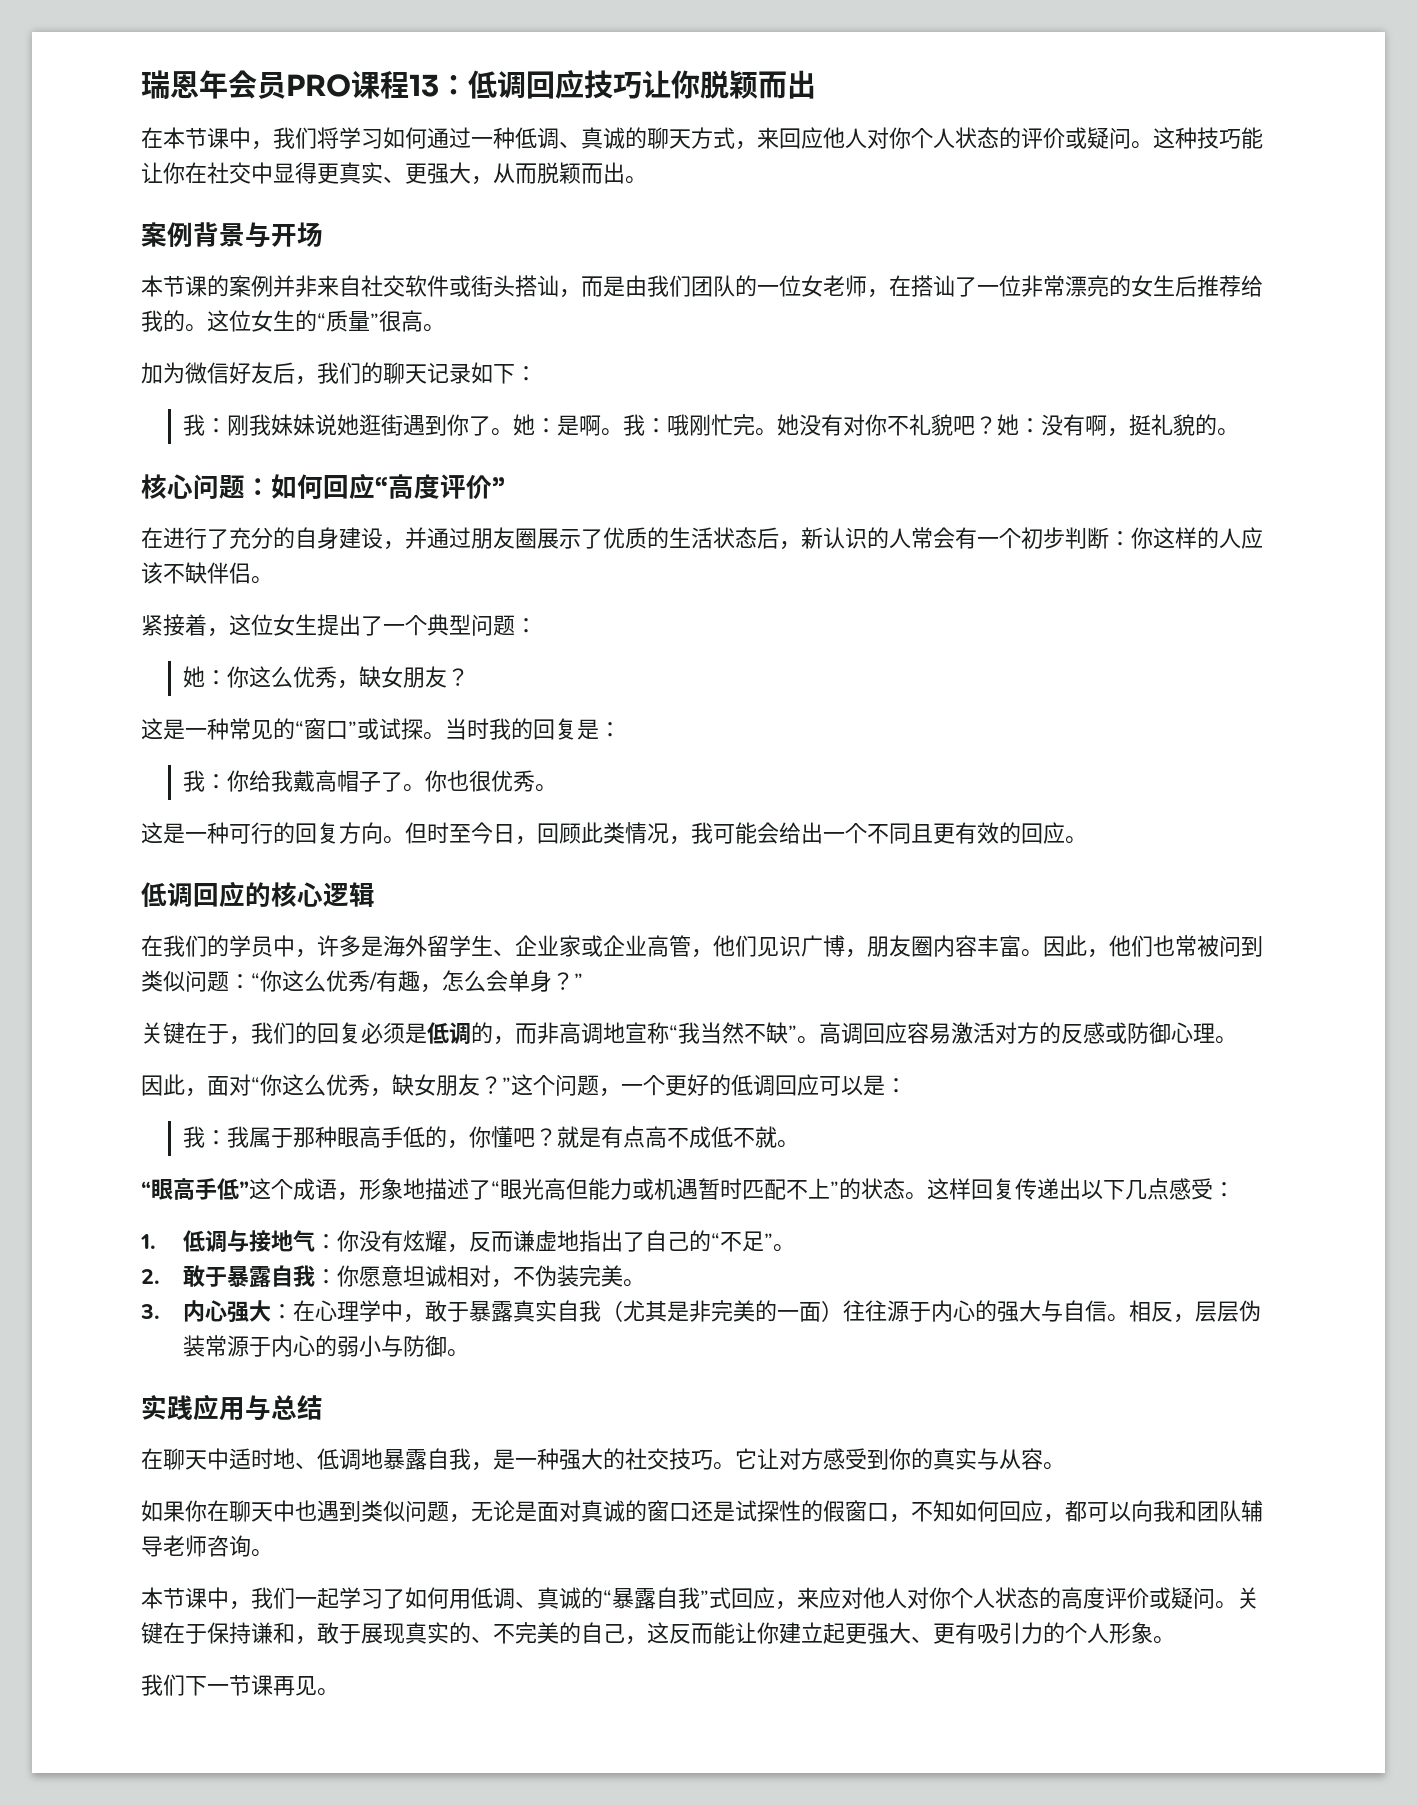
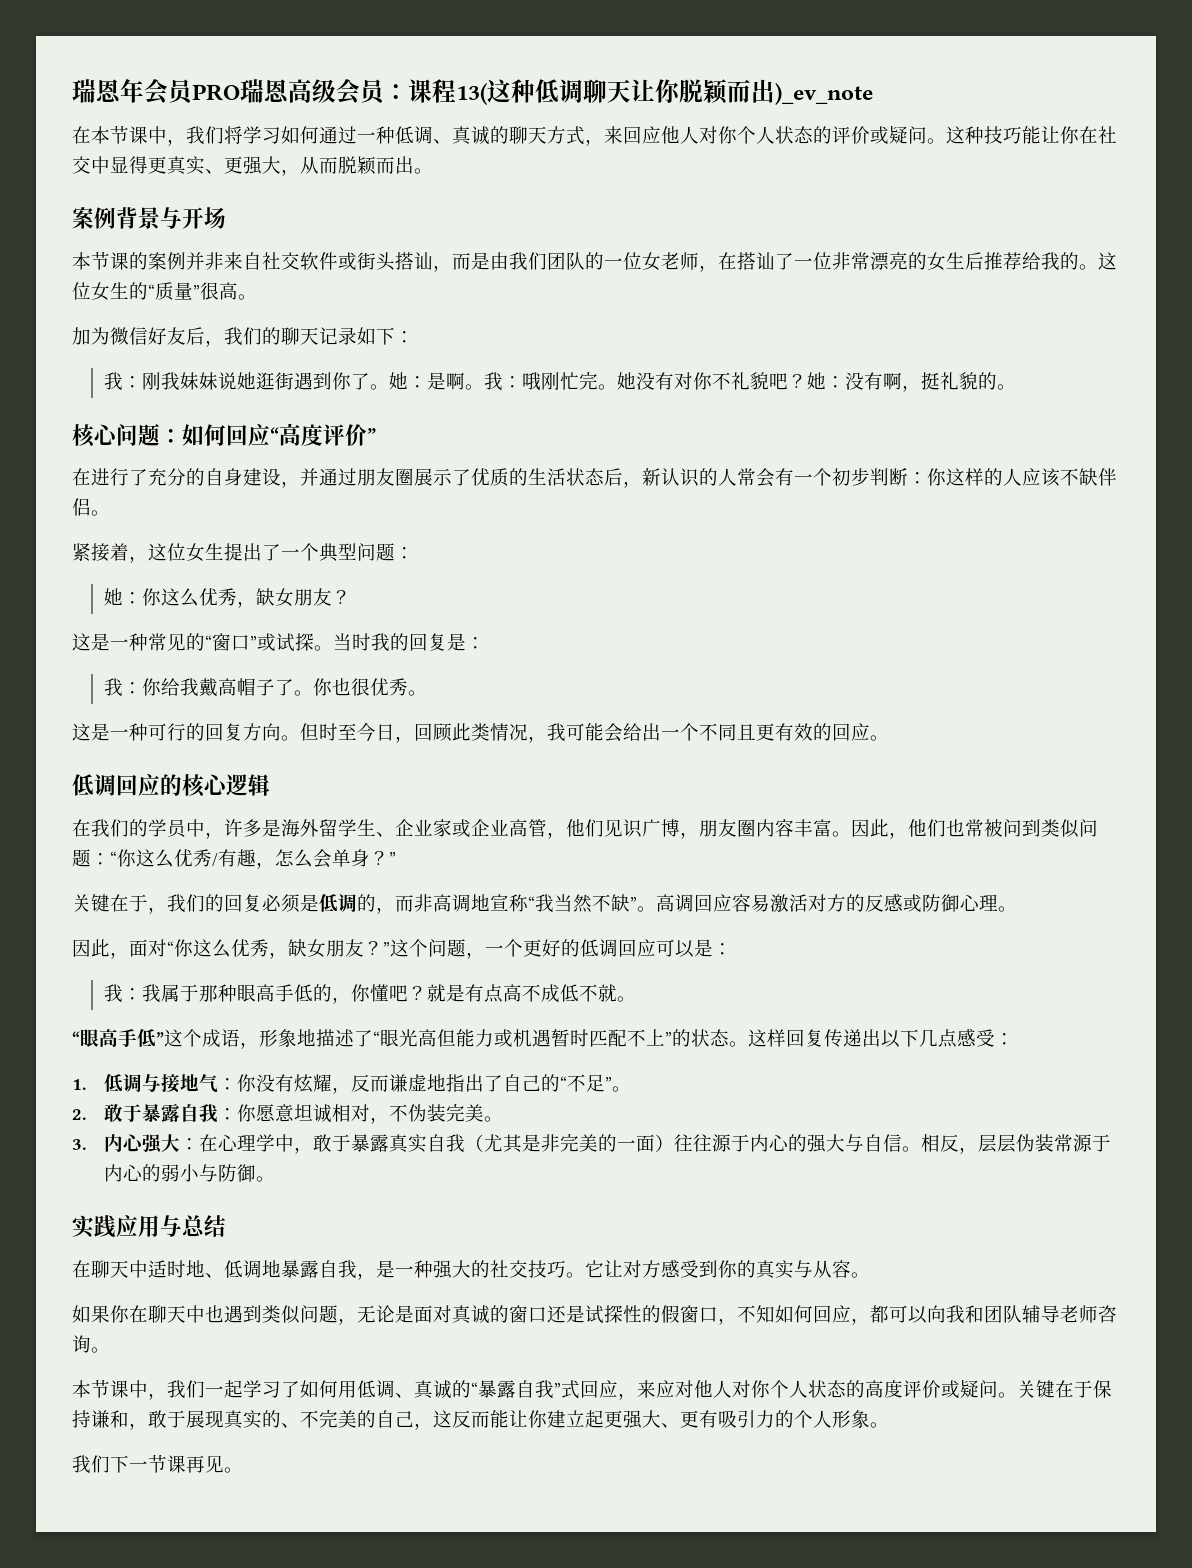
- 瑞恩年会员PRO课程13：低调回应技巧让你脱颖而出
+ 瑞恩年会员PRO瑞恩高级会员：课程13(这种低调聊天让你脱颖而出)_ev_note

